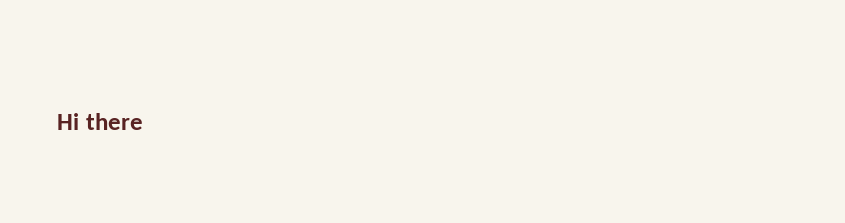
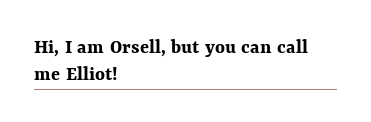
- Hi there
+ Hi, I am Orsell, but you can call me Elliot!

